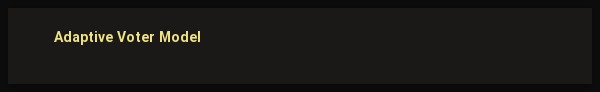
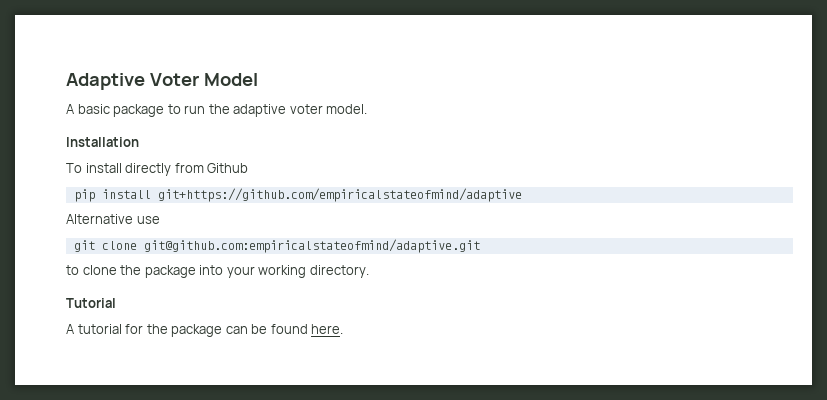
+ A basic package to run the adaptive voter model.
+ Installation
+ To install directly from Github
+ pip install git+https://github.com/empiricalstateofmind/adaptive
+ Alternative use
+ git clone git@github.com:empiricalstateofmind/adaptive.git
+ to clone the package into your working directory.
+ Tutorial
+ A tutorial for the package can be found here.

